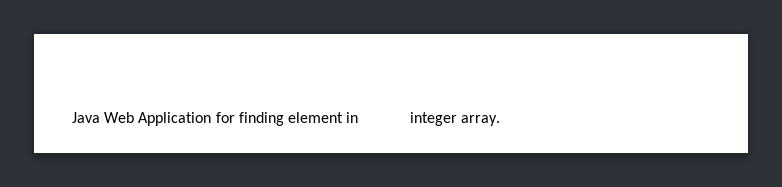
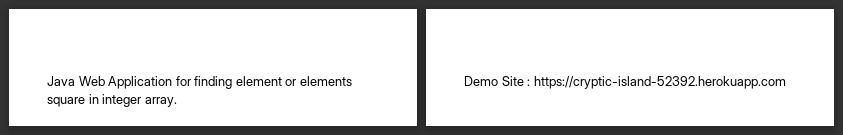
- Java Web Application for finding element in integer array.
+ Java Web Application for finding element or elements square in integer array.
+ Demo Site : https://cryptic-island-52392.herokuapp.com

